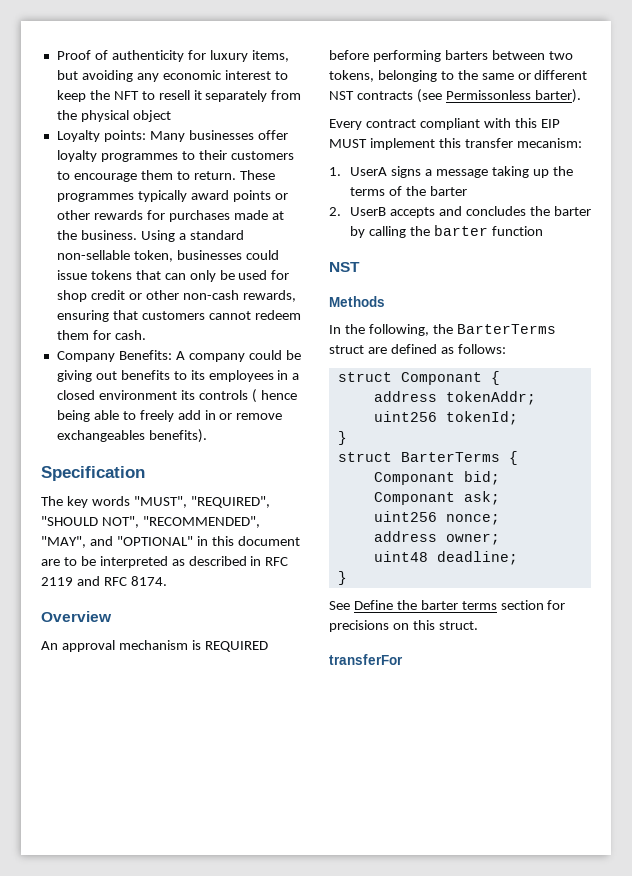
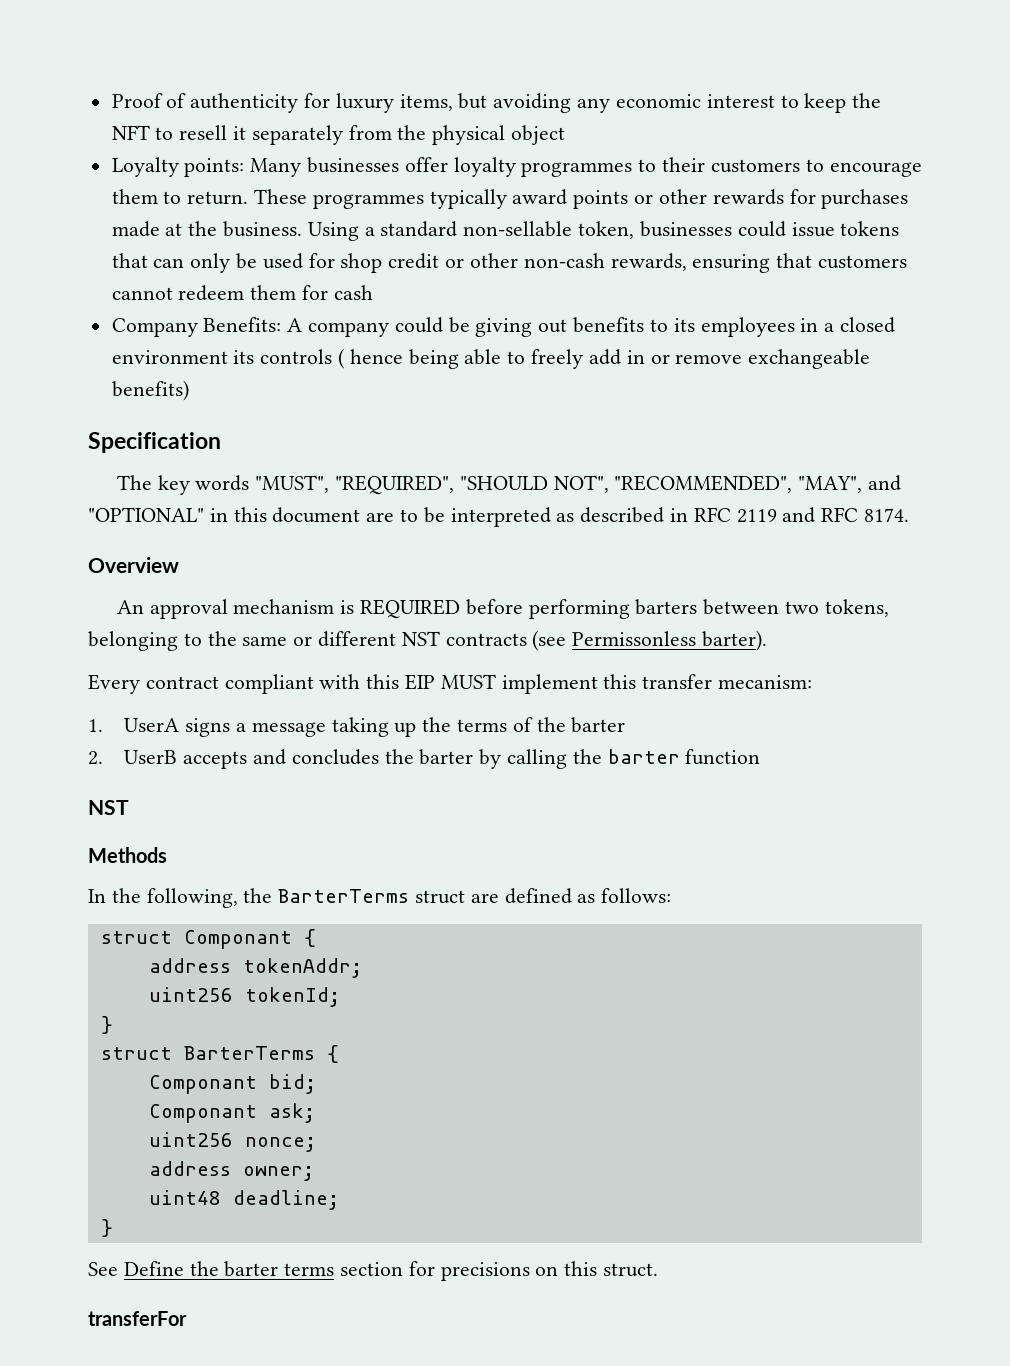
- Using a standard non-sellable token, businesses could issue tokens that can only be used for shop credit or other non-cash rewards, ensuring that customers cannot redeem them for cash.
+ Using a standard non-sellable token, businesses could issue tokens that can only be used for shop credit or other non-cash rewards, ensuring that customers cannot redeem them for cash
- Company Benefits: A company could be giving out benefits to its employees in a closed environment its controls ( hence being able to freely add in or remove exchangeables benefits).
+ Company Benefits: A company could be giving out benefits to its employees in a closed environment its controls ( hence being able to freely add in or remove exchangeable benefits)

